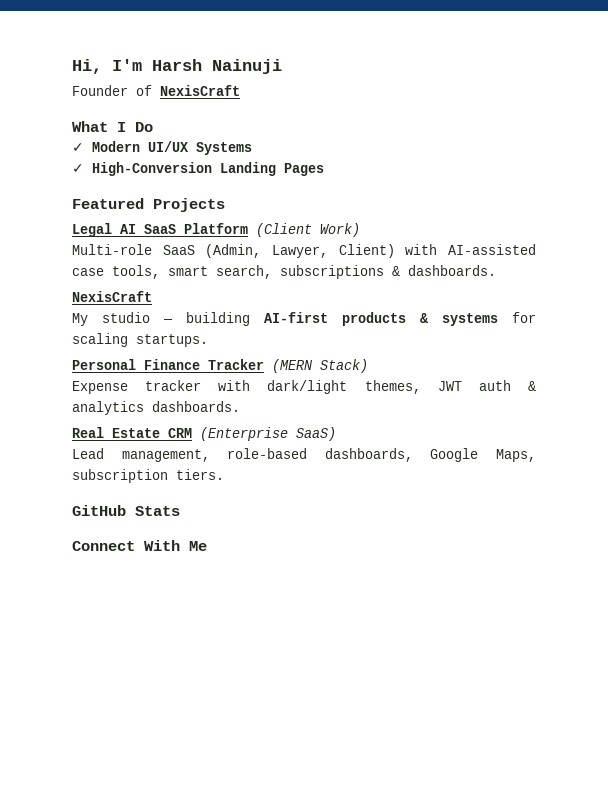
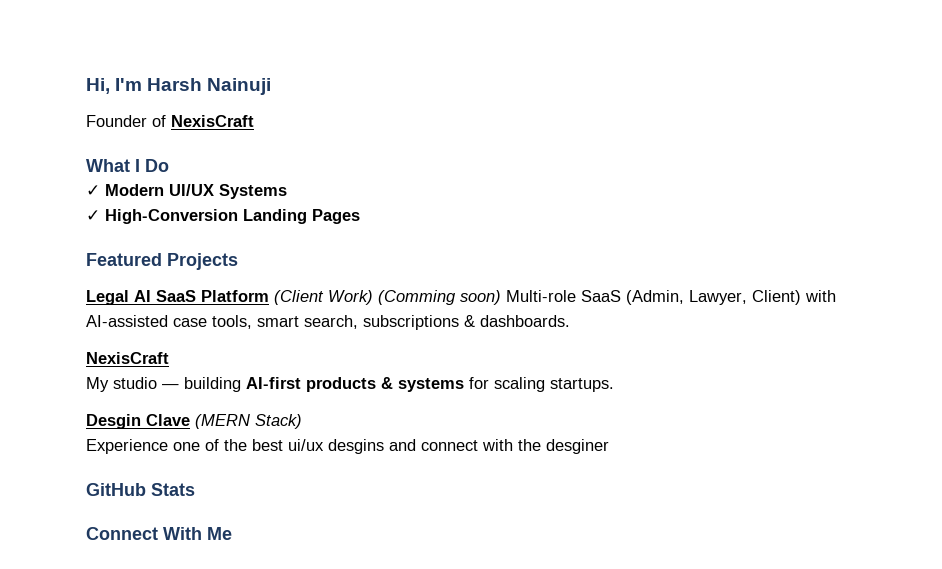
- Legal AI SaaS Platform (Client Work)
- Multi-role SaaS (Admin, Lawyer, Client) with AI-assisted case tools, smart search, subscriptions & dashboards.
+ Legal AI SaaS Platform (Client Work) (Comming soon) Multi-role SaaS (Admin, Lawyer, Client) with AI-assisted case tools, smart search, subscriptions & dashboards.
- Personal Finance Tracker (MERN Stack)
+ Desgin Clave (MERN Stack)
- Expense tracker with dark/light themes, JWT auth & analytics dashboards.
- Real Estate CRM (Enterprise SaaS)
- Lead management, role-based dashboards, Google Maps, subscription tiers.
+ Experience one of the best ui/ux desgins and connect with the desginer

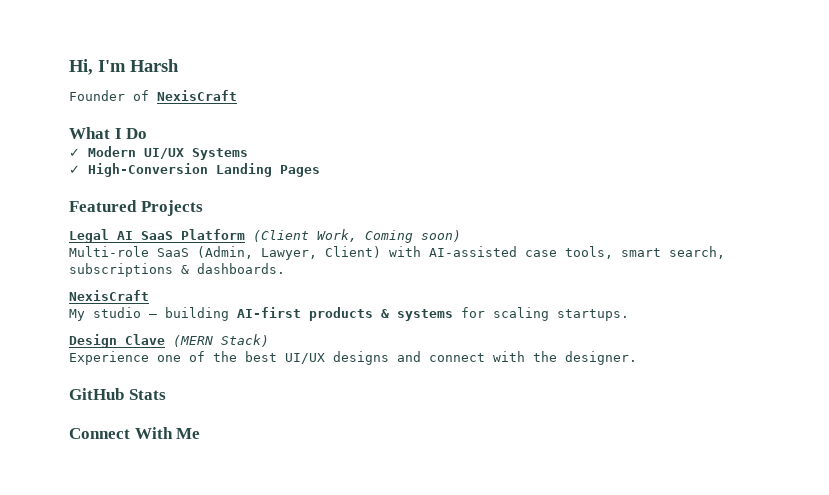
- Hi, I'm Harsh Nainuji
+ Hi, I'm Harsh
- Legal AI SaaS Platform (Client Work) (Comming soon) Multi-role SaaS (Admin, Lawyer, Client) with AI-assisted case tools, smart search, subscriptions & dashboards.
+ Legal AI SaaS Platform (Client Work, Coming soon)
+ Multi-role SaaS (Admin, Lawyer, Client) with AI-assisted case tools, smart search, subscriptions & dashboards.
- Desgin Clave (MERN Stack)
+ Design Clave (MERN Stack)
- Experience one of the best ui/ux desgins and connect with the desginer
+ Experience one of the best UI/UX designs and connect with the designer.

